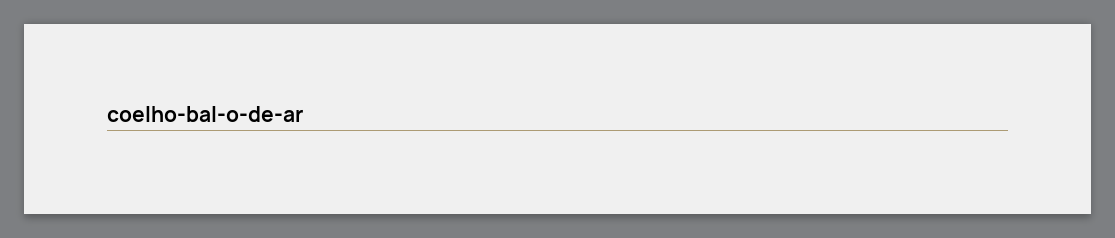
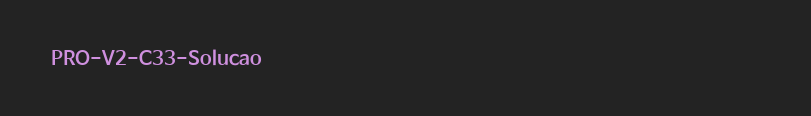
- coelho-bal-o-de-ar
+ PRO-V2-C33-Solucao

